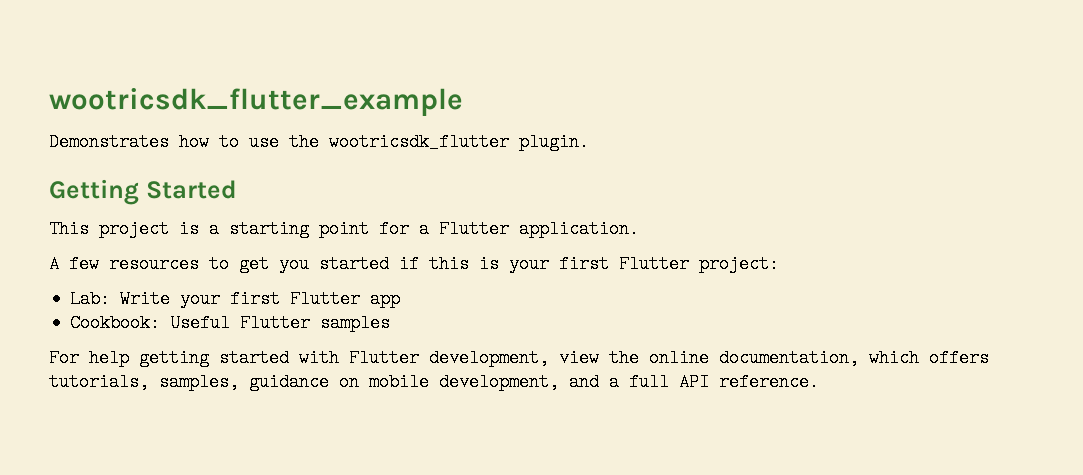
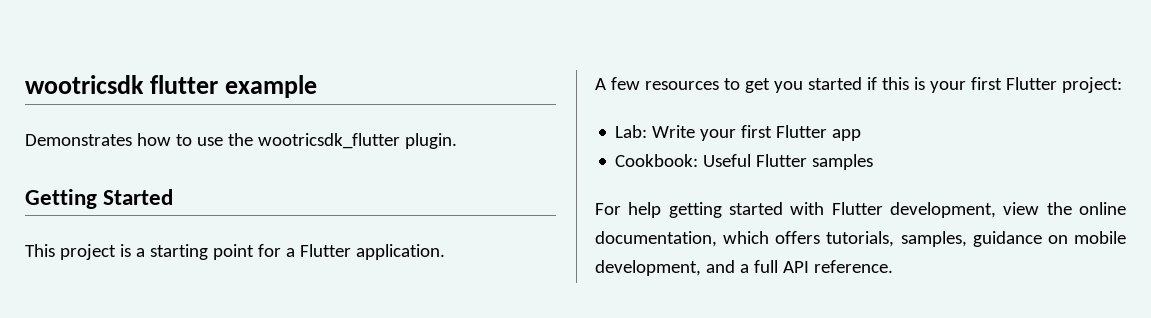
- wootricsdk_flutter_example
+ wootricsdk flutter example

